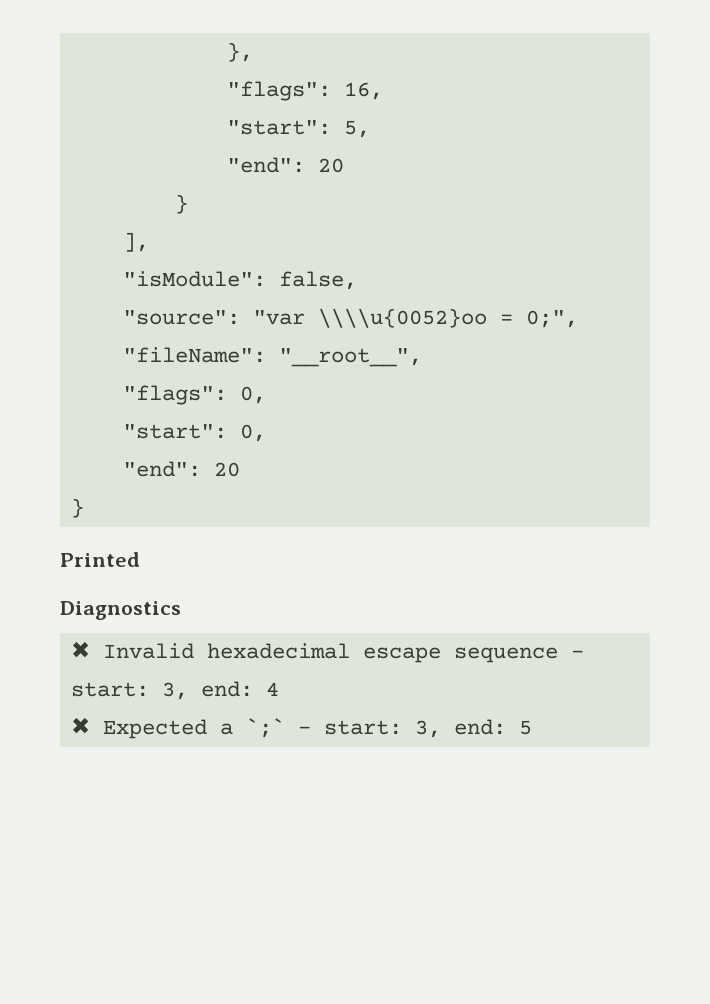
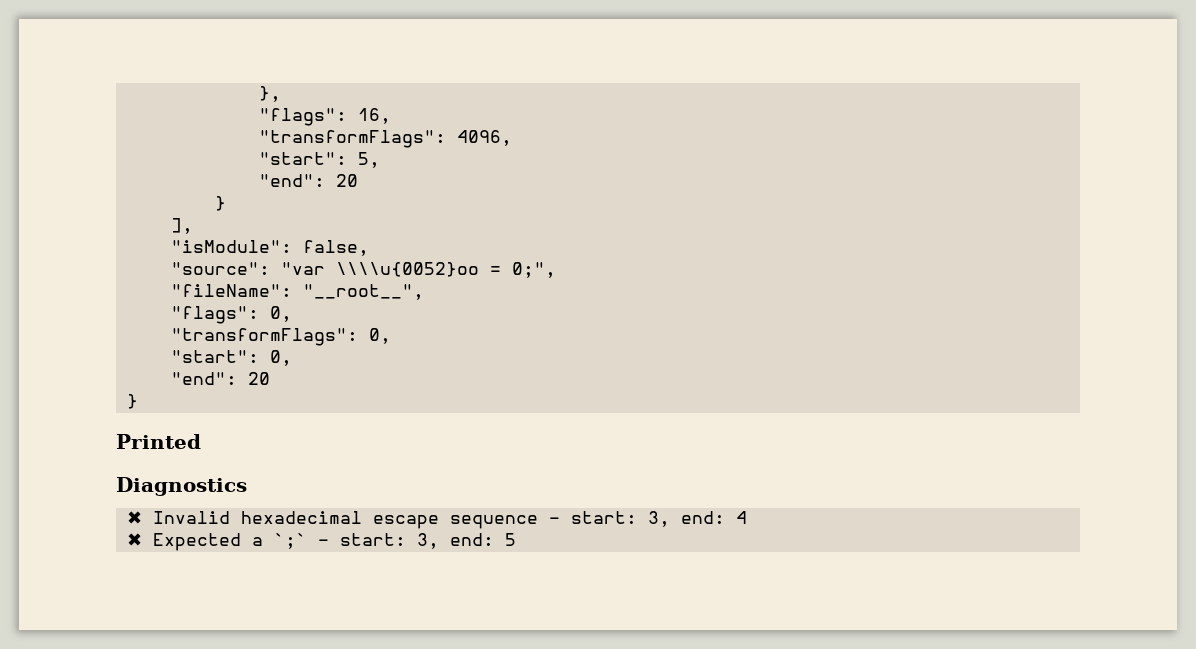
+ "transformFlags": 4096,
+ "transformFlags": 0,

